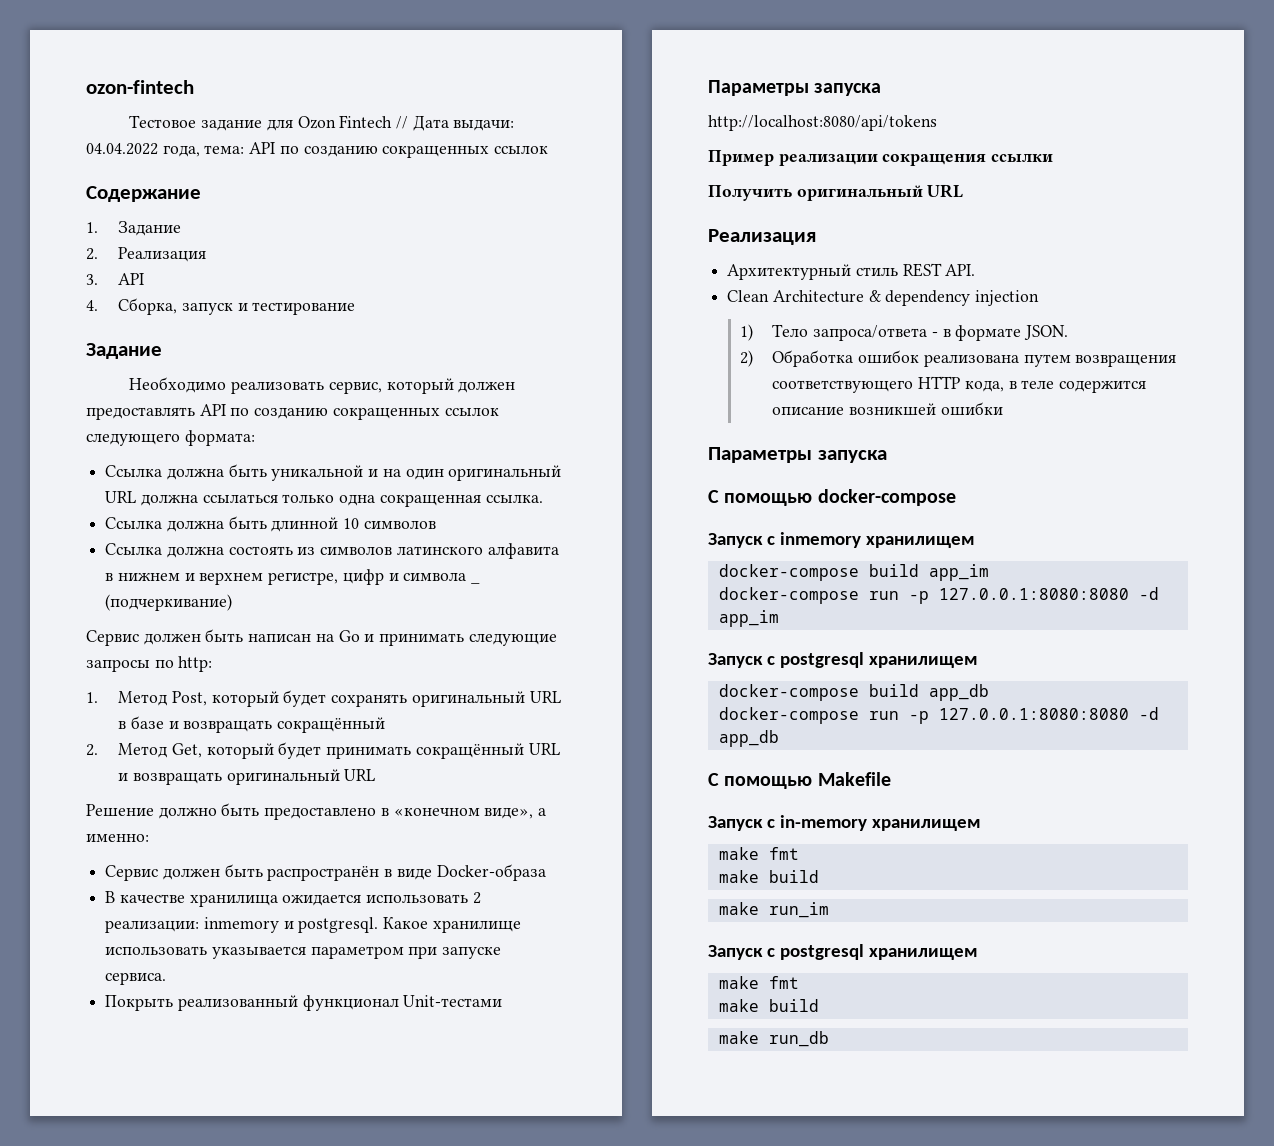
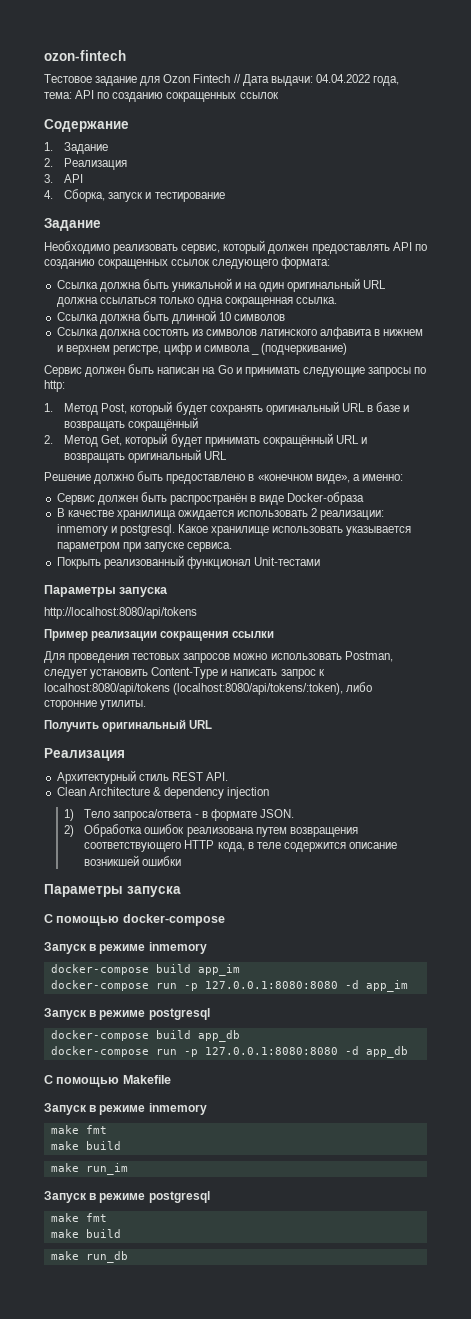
+ Для проведения тестовых запросов можно использовать Postman, следует установить Content-Type и написать запрос к localhost:8080/api/tokens (localhost:8080/api/tokens/:token), либо сторонние утилиты.
  С помощью docker-compose
- Запуск с inmemory хранилищем
+ Запуск в режиме inmemory
  docker-compose run -p 127.0.0.1:8080:8080 -d app_im
- Запуск с postgresql хранилищем
+ Запуск в режиме postgresql
  С помощью Makefile
- Запуск с in-memory хранилищем
+ Запуск в режиме inmemory
  make run_im
- Запуск с postgresql хранилищем
+ Запуск в режиме postgresql

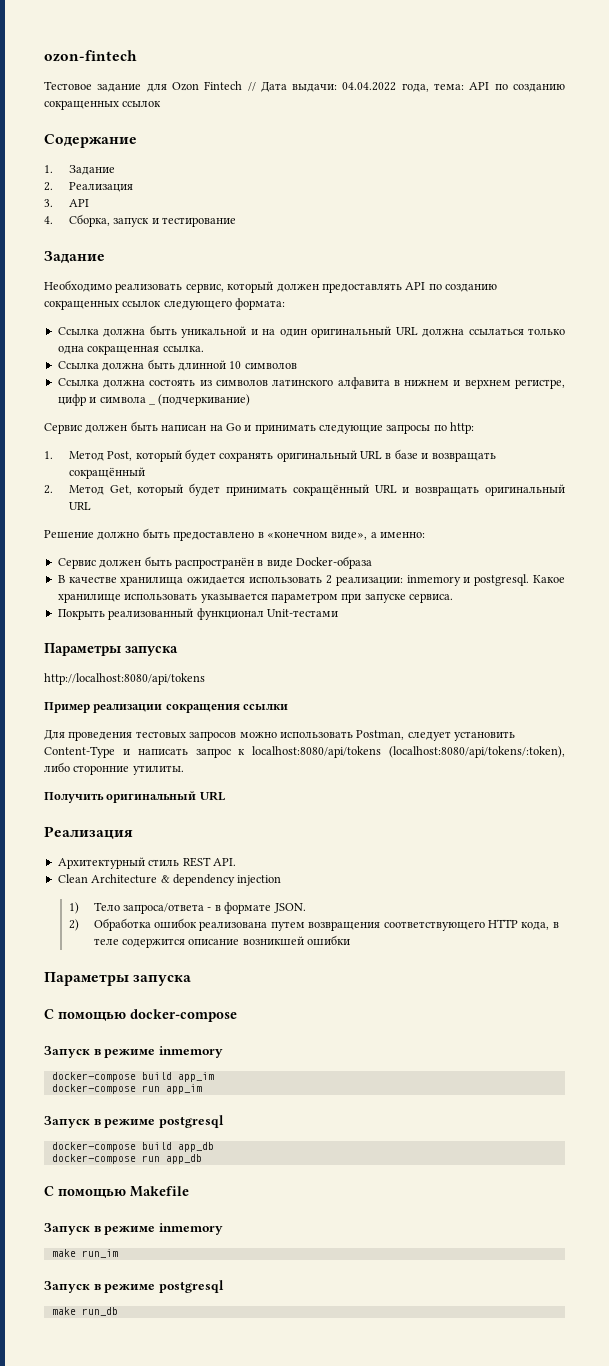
- docker-compose run -p 127.0.0.1:8080:8080 -d app_im
+ docker-compose run app_im
- docker-compose run -p 127.0.0.1:8080:8080 -d app_db
+ docker-compose run app_db
  С помощью Makefile
  Запуск в режиме inmemory
- make fmt
- make build
  make run_im
  Запуск в режиме postgresql
- make fmt
- make build

